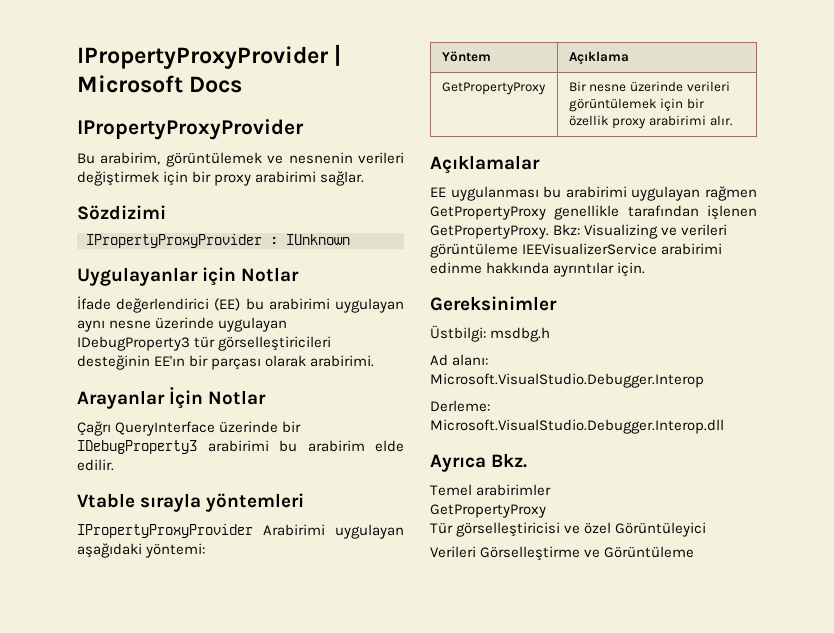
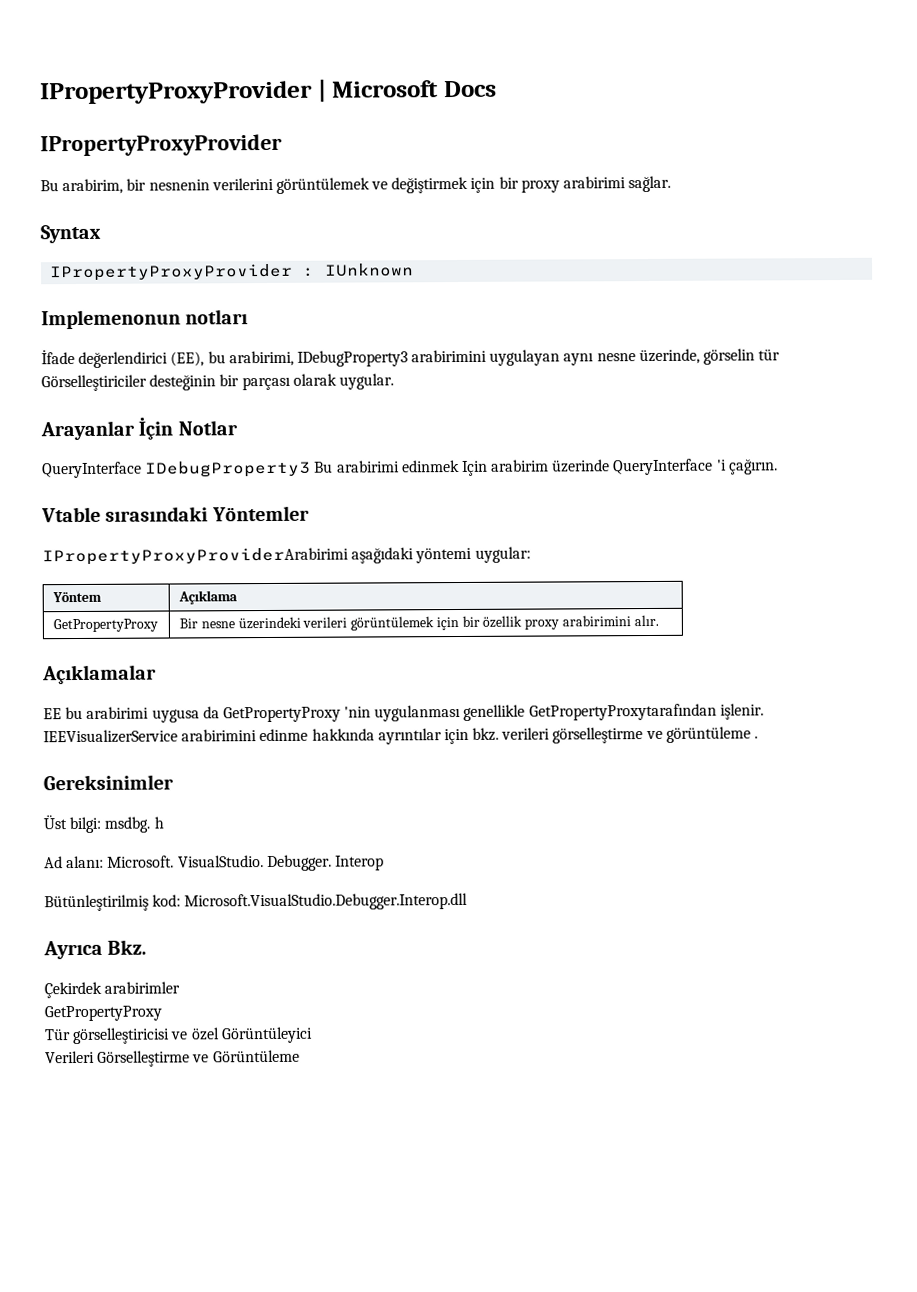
- Bu arabirim, görüntülemek ve nesnenin verileri değiştirmek için bir proxy arabirimi sağlar.
+ Bu arabirim, bir nesnenin verilerini görüntülemek ve değiştirmek için bir proxy arabirimi sağlar.
- Sözdizimi
+ Syntax
- Uygulayanlar için Notlar
+ Implemenonun notları
- İfade değerlendirici (EE) bu arabirimi uygulayan aynı nesne üzerinde uygulayan IDebugProperty3 tür görselleştiricileri desteğinin EE'ın bir parçası olarak arabirimi.
+ İfade değerlendirici (EE), bu arabirimi, IDebugProperty3 arabirimini uygulayan aynı nesne üzerinde, görselin tür Görselleştiriciler desteğinin bir parçası olarak uygular.
- Çağrı QueryInterface üzerinde bir IDebugProperty3 arabirimi bu arabirim elde edilir.
- Vtable sırayla yöntemleri
- IPropertyProxyProvider Arabirimi uygulayan aşağıdaki yöntemi:
+ QueryInterface IDebugProperty3 Bu arabirimi edinmek Için arabirim üzerinde QueryInterface 'i çağırın.
+ Vtable sırasındaki Yöntemler
+ IPropertyProxyProviderArabirimi aşağıdaki yöntemi uygular:
- GetPropertyProxy | Bir nesne üzerinde verileri görüntülemek için bir özellik proxy arabirimi alır.
+ GetPropertyProxy | Bir nesne üzerindeki verileri görüntülemek için bir özellik proxy arabirimini alır.
- EE uygulanması bu arabirimi uygulayan rağmen GetPropertyProxy genellikle tarafından işlenen GetPropertyProxy. Bkz: Visualizing ve verileri görüntüleme IEEVisualizerService arabirimi edinme hakkında ayrıntılar için.
+ EE bu arabirimi uygusa da GetPropertyProxy 'nin uygulanması genellikle GetPropertyProxytarafından işlenir. IEEVisualizerService arabirimini edinme hakkında ayrıntılar için bkz. verileri görselleştirme ve görüntüleme .
  Gereksinimler
- Üstbilgi: msdbg.h
- Ad alanı: Microsoft.VisualStudio.Debugger.Interop
- Derleme: Microsoft.VisualStudio.Debugger.Interop.dll
+ Üst bilgi: msdbg. h
+ Ad alanı: Microsoft. VisualStudio. Debugger. Interop
+ Bütünleştirilmiş kod: Microsoft.VisualStudio.Debugger.Interop.dll
- Temel arabirimler
+ Çekirdek arabirimler

